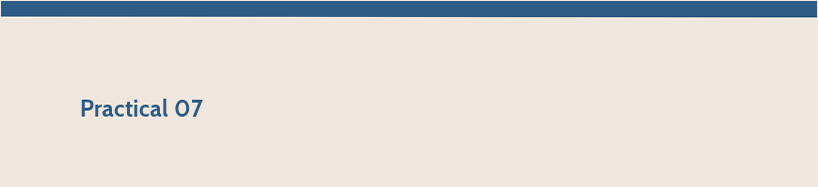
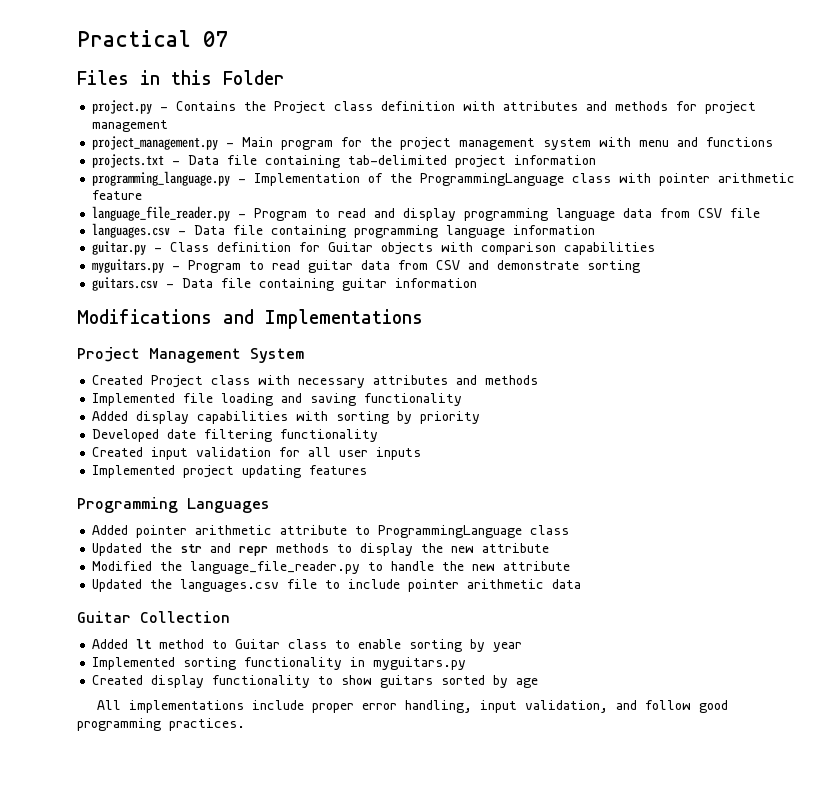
+ Files in this Folder
+ project.py - Contains the Project class definition with attributes and methods for project management
+ project_management.py - Main program for the project management system with menu and functions
+ projects.txt - Data file containing tab-delimited project information
+ programming_language.py - Implementation of the ProgrammingLanguage class with pointer arithmetic feature
+ language_file_reader.py - Program to read and display programming language data from CSV file
+ languages.csv - Data file containing programming language information
+ guitar.py - Class definition for Guitar objects with comparison capabilities
+ myguitars.py - Program to read guitar data from CSV and demonstrate sorting
+ guitars.csv - Data file containing guitar information
+ Modifications and Implementations
+ Project Management System
+ Created Project class with necessary attributes and methods
+ Implemented file loading and saving functionality
+ Added display capabilities with sorting by priority
+ Developed date filtering functionality
+ Created input validation for all user inputs
+ Implemented project updating features
+ Programming Languages
+ Added pointer arithmetic attribute to ProgrammingLanguage class
+ Updated the str and repr methods to display the new attribute
+ Modified the language_file_reader.py to handle the new attribute
+ Updated the languages.csv file to include pointer arithmetic data
+ Guitar Collection
+ Added lt method to Guitar class to enable sorting by year
+ Implemented sorting functionality in myguitars.py
+ Created display functionality to show guitars sorted by age
+ All implementations include proper error handling, input validation, and follow good programming practices.

